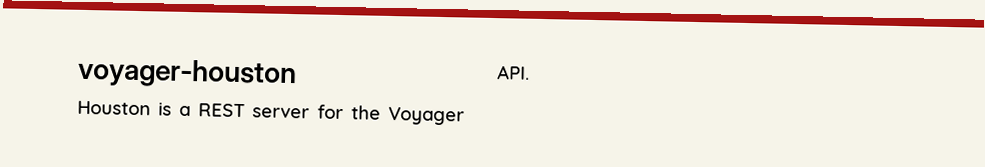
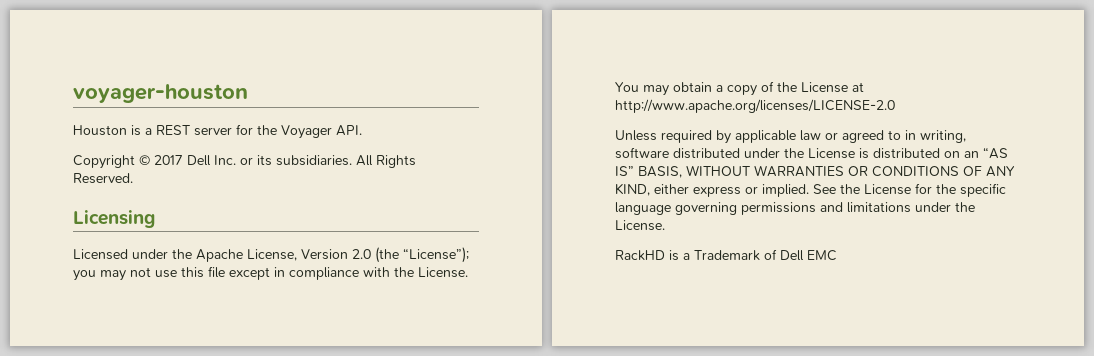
+ Copyright © 2017 Dell Inc. or its subsidiaries. All Rights Reserved.
+ Licensing
+ Licensed under the Apache License, Version 2.0 (the “License”); you may not use this file except in compliance with the License. You may obtain a copy of the License at http://www.apache.org/licenses/LICENSE-2.0
+ Unless required by applicable law or agreed to in writing, software distributed under the License is distributed on an “AS IS” BASIS, WITHOUT WARRANTIES OR CONDITIONS OF ANY KIND, either express or implied. See the License for the specific language governing permissions and limitations under the License.
+ RackHD is a Trademark of Dell EMC

